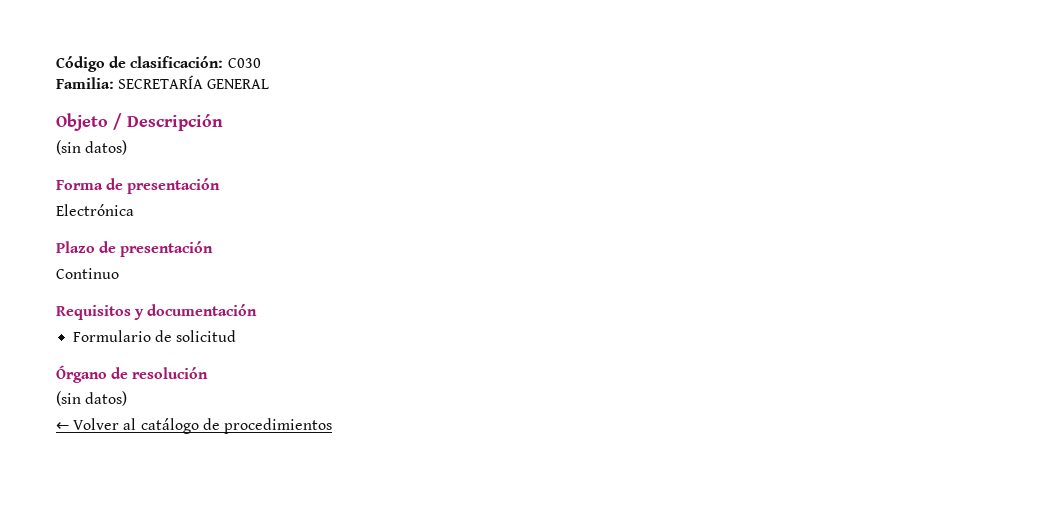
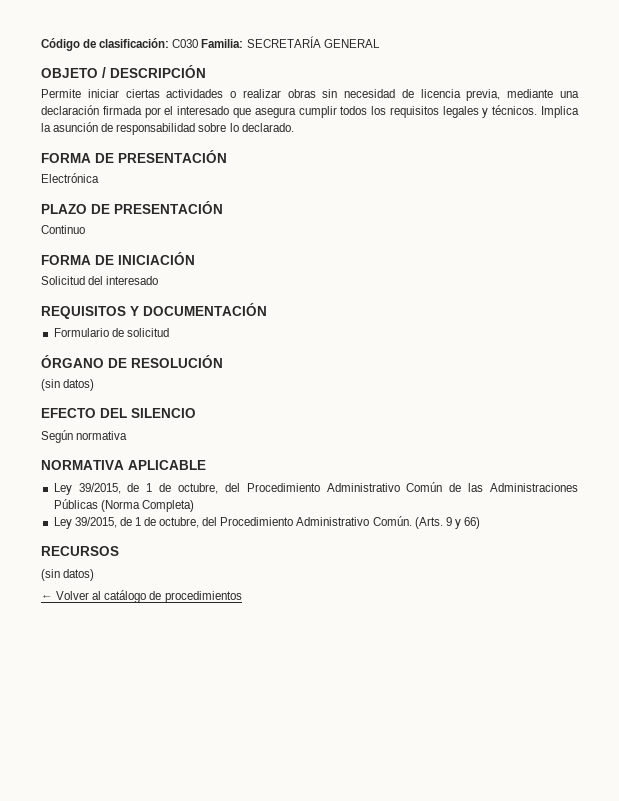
- Código de clasificación: C030
- Familia: SECRETARÍA GENERAL
+ Código de clasificación: C030 Familia: SECRETARÍA GENERAL
- Objeto / Descripción
+ OBJETO / DESCRIPCIÓN
+ Permite iniciar ciertas actividades o realizar obras sin necesidad de licencia previa, mediante una declaración firmada por el interesado que asegura cumplir todos los requisitos legales y técnicos. Implica la asunción de responsabilidad sobre lo declarado.
+ FORMA DE PRESENTACIÓN
+ Electrónica
+ PLAZO DE PRESENTACIÓN
+ Continuo
+ FORMA DE INICIACIÓN
+ Solicitud del interesado
+ REQUISITOS Y DOCUMENTACIÓN
+ Formulario de solicitud
+ ÓRGANO DE RESOLUCIÓN
  (sin datos)
- Forma de presentación
- Electrónica
- Plazo de presentación
- Continuo
- Requisitos y documentación
- Formulario de solicitud
- Órgano de resolución
+ EFECTO DEL SILENCIO
+ Según normativa
+ NORMATIVA APLICABLE
+ Ley 39/2015, de 1 de octubre, del Procedimiento Administrativo Común de las Administraciones Públicas (Norma Completa)
+ Ley 39/2015, de 1 de octubre, del Procedimiento Administrativo Común. (Arts. 9 y 66)
+ RECURSOS

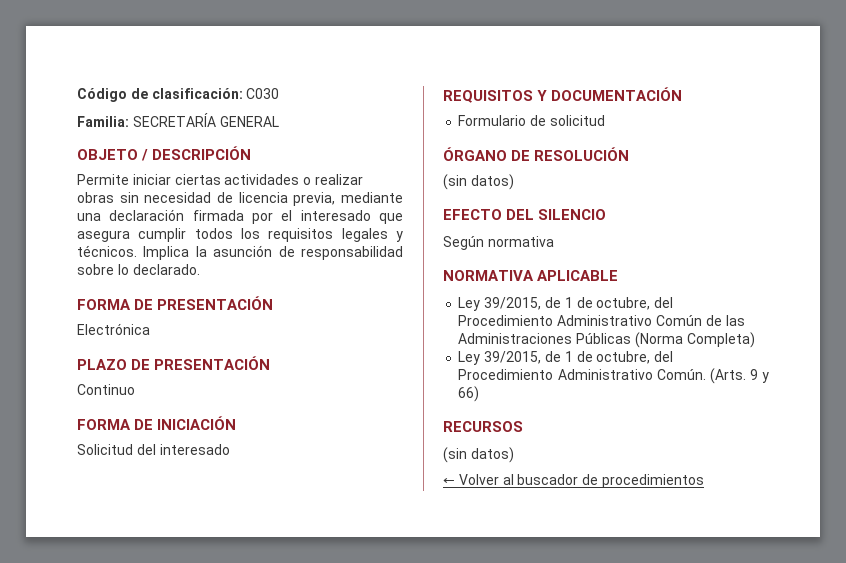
- Código de clasificación: C030 Familia: SECRETARÍA GENERAL
+ Código de clasificación: C030
+ Familia: SECRETARÍA GENERAL
- ← Volver al catálogo de procedimientos
+ ← Volver al buscador de procedimientos

